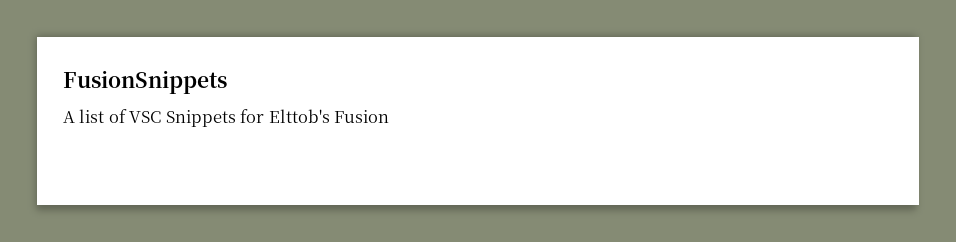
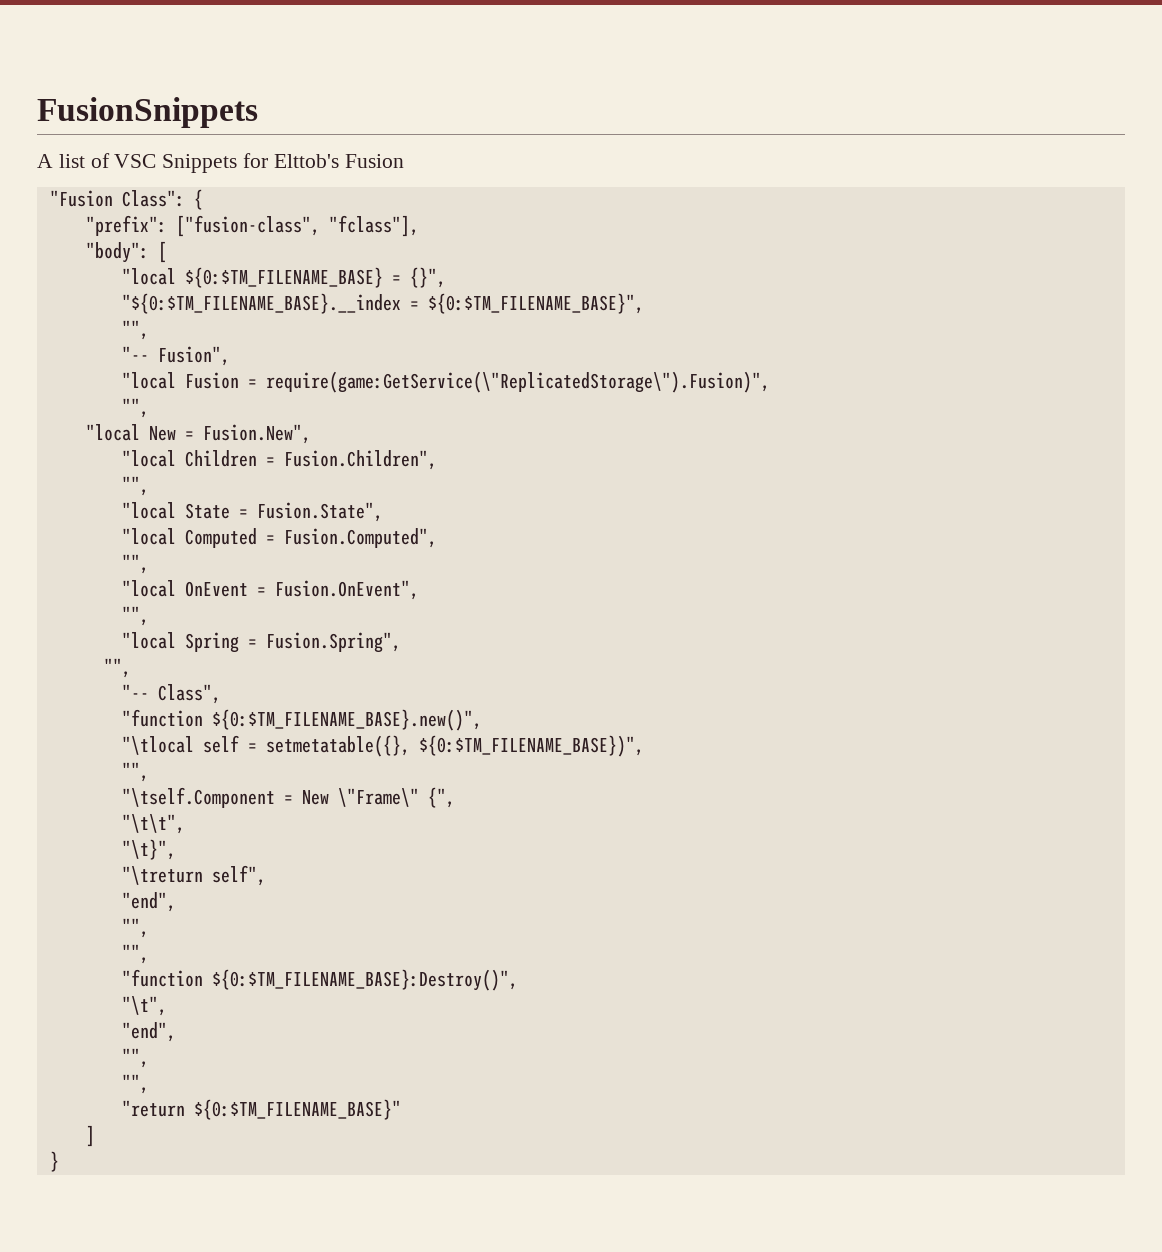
+ "Fusion Class": {
+ "prefix": ["fusion-class", "fclass"],
+ "body": [
+ "local ${0:$TM_FILENAME_BASE} = {}",
+ "${0:$TM_FILENAME_BASE}.__index = ${0:$TM_FILENAME_BASE}",
+ "",
+ "-- Fusion",
+ "local Fusion = require(game:GetService(\"ReplicatedStorage\").Fusion)",
+ "",
+ "local New = Fusion.New",
+ "local Children = Fusion.Children",
+ "",
+ "local State = Fusion.State",
+ "local Computed = Fusion.Computed",
+ "",
+ "local OnEvent = Fusion.OnEvent",
+ "",
+ "local Spring = Fusion.Spring",
+ "",
+ "-- Class",
+ "function ${0:$TM_FILENAME_BASE}.new()",
+ "\tlocal self = setmetatable({}, ${0:$TM_FILENAME_BASE})",
+ "",
+ "\tself.Component = New \"Frame\" {",
+ "\t\t",
+ "\t}",
+ "\treturn self",
+ "end",
+ "",
+ "",
+ "function ${0:$TM_FILENAME_BASE}:Destroy()",
+ "\t",
+ "end",
+ "",
+ "",
+ "return ${0:$TM_FILENAME_BASE}"
+ ]
+ }

